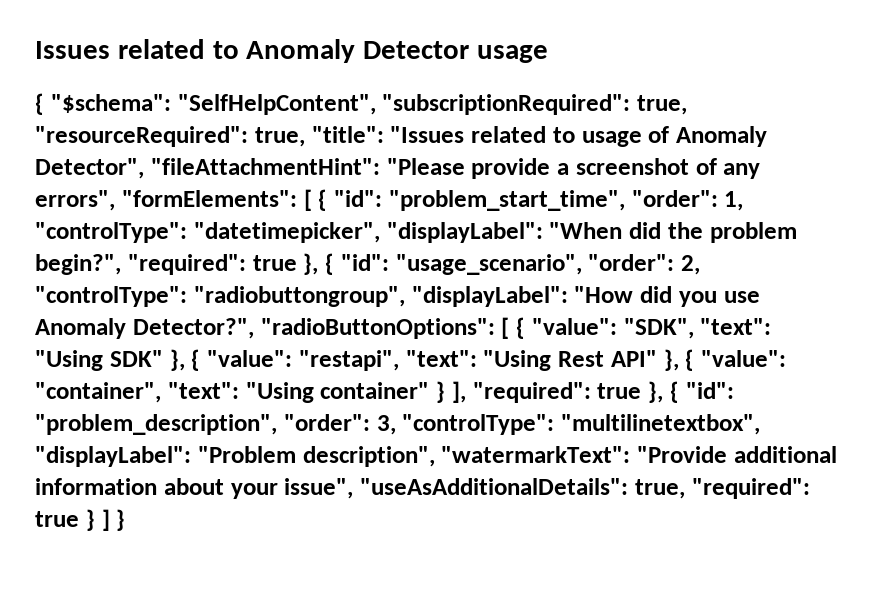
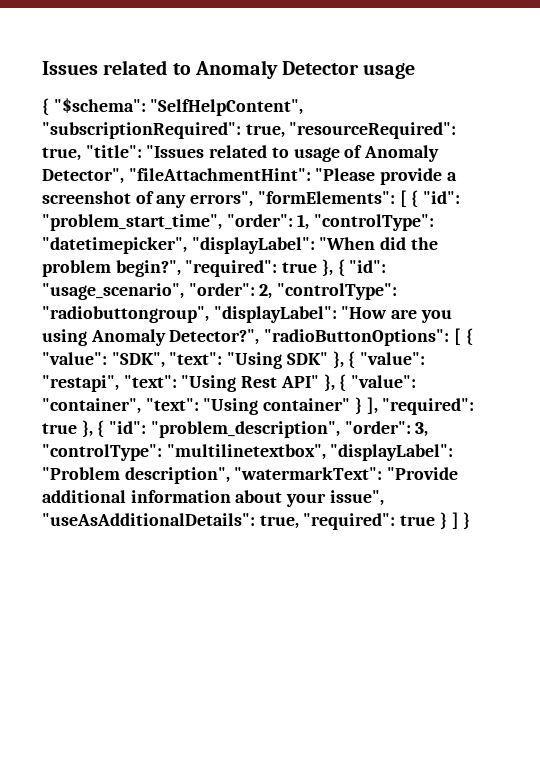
- "How did you use Anomaly Detector?", "radioButtonOptions":
+ "How are you using Anomaly Detector?", "radioButtonOptions":

